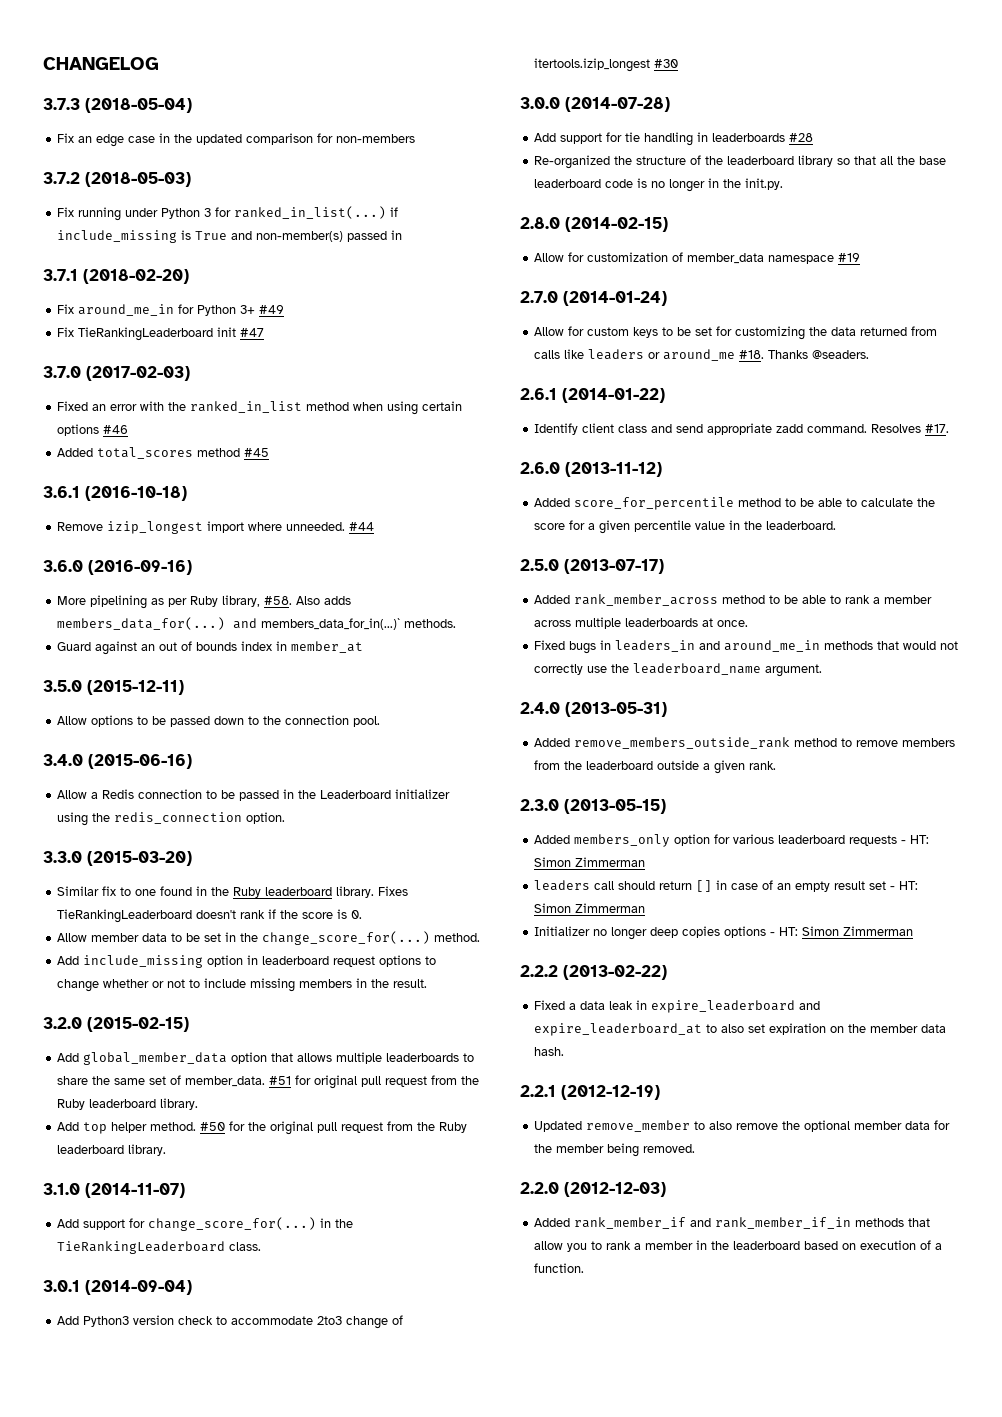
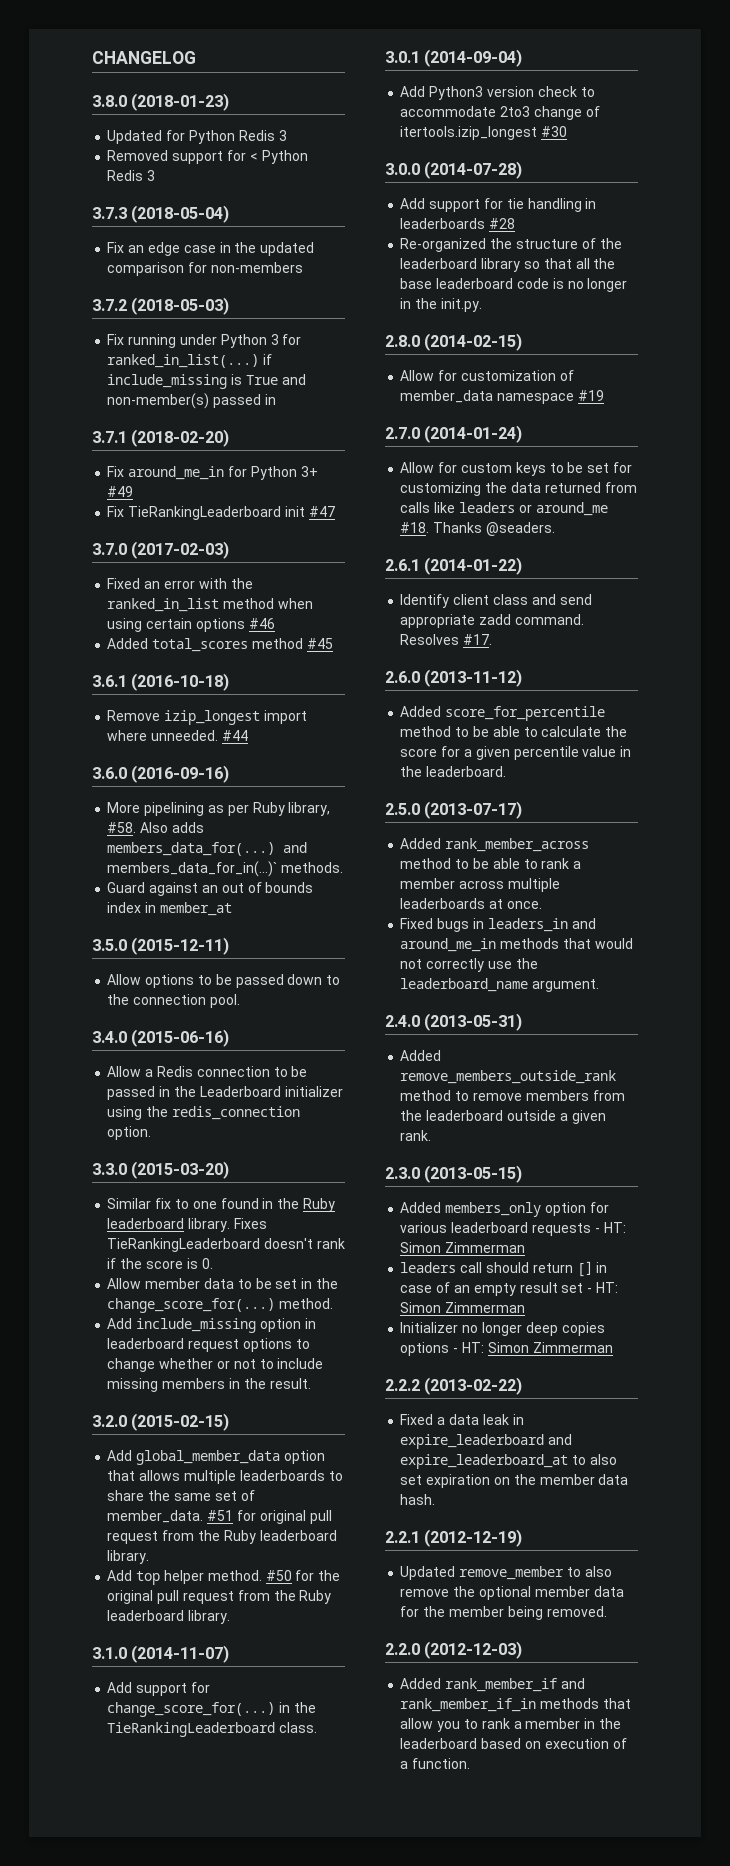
+ 3.8.0 (2018-01-23)
+ Updated for Python Redis 3
+ Removed support for < Python Redis 3

